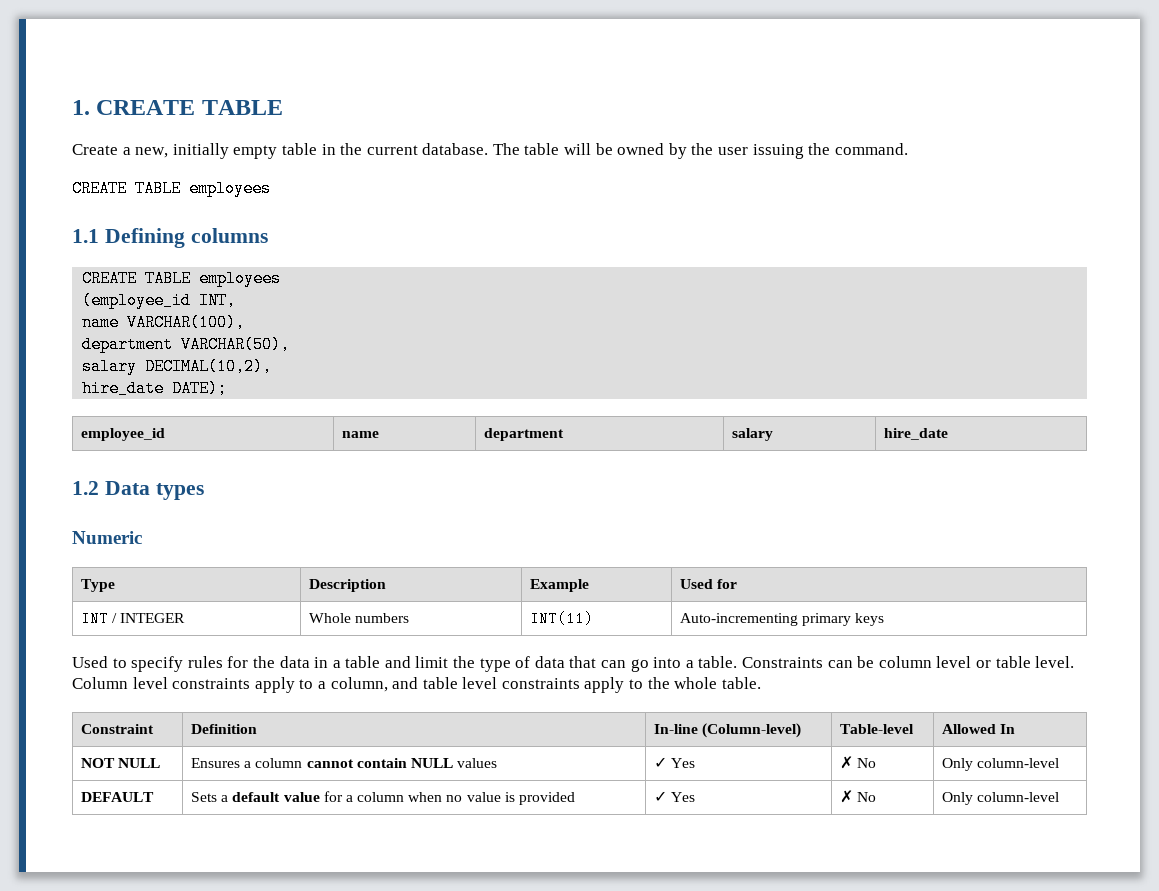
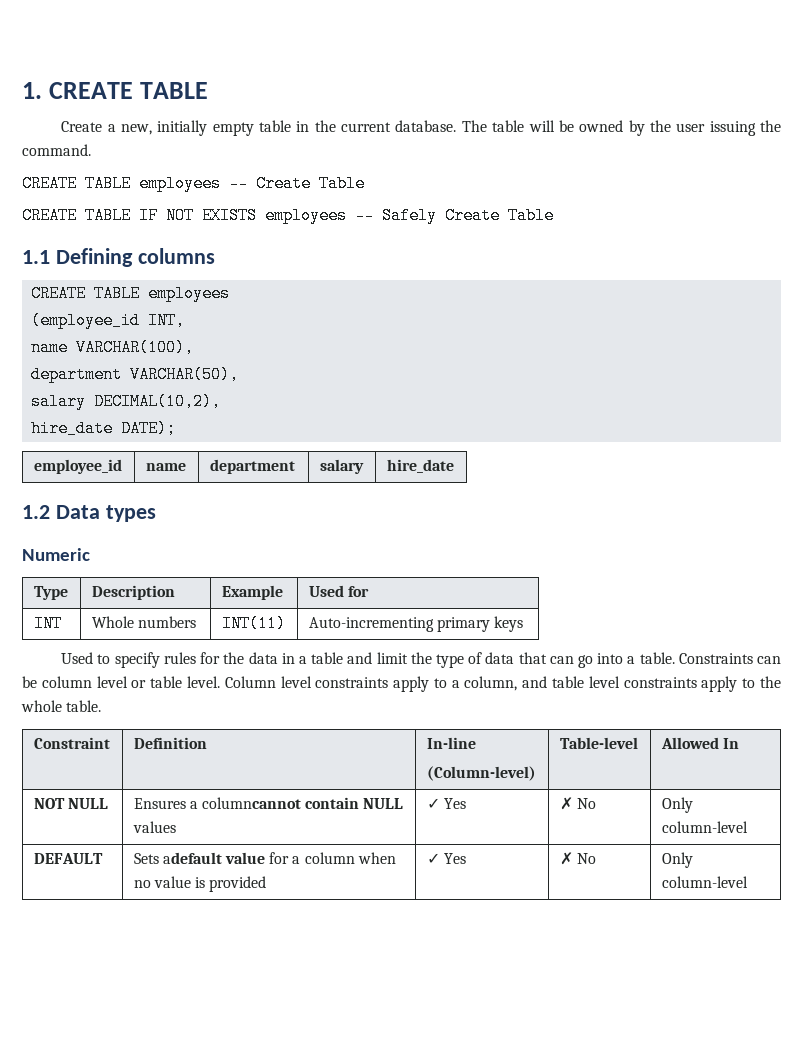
  The table will be owned by the user issuing the command.
- CREATE TABLE employees
+ CREATE TABLE employees -- Create Table
+ CREATE TABLE IF NOT EXISTS employees -- Safely Create Table
- INT / INTEGER | Whole numbers | INT(11) | Auto-incrementing primary keys
+ INT | Whole numbers | INT(11) | Auto-incrementing primary keys
- Constraint | Definition | In-line (Column-level) | Table-level | Allowed In
+ Constraint | Definition | In-line
+ (Column-level) | Table-level | Allowed In
- NOT NULL | Ensures a column cannot contain NULL values | ✓ Yes | ✗ No | Only column-level
+ NOT NULL | Ensures a columncannot contain NULL values | ✓ Yes | ✗ No | Only column-level
- DEFAULT | Sets a default value for a column when no value is provided | ✓ Yes | ✗ No | Only column-level
+ DEFAULT | Sets adefault value for a column when no value is provided | ✓ Yes | ✗ No | Only column-level

